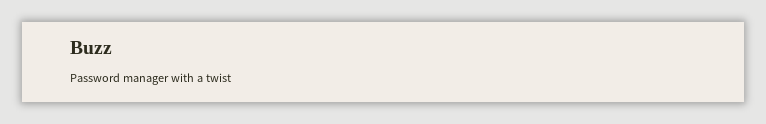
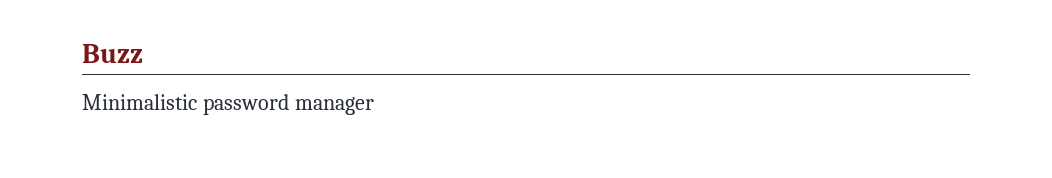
- Password manager with a twist
+ Minimalistic password manager

